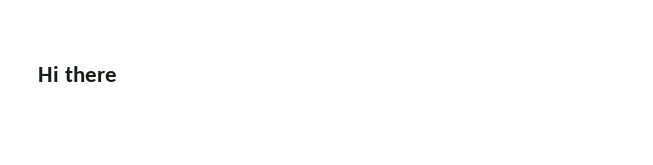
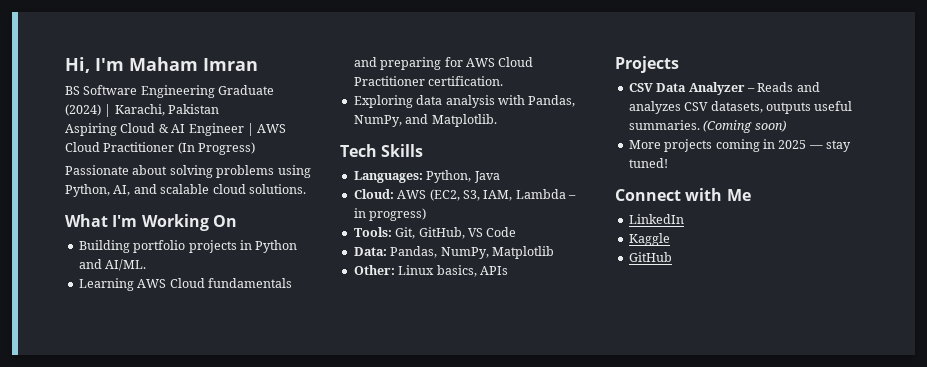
- Hi there
+ Hi, I'm Maham Imran
+ BS Software Engineering Graduate (2024) | Karachi, Pakistan
+ Aspiring Cloud & AI Engineer | AWS Cloud Practitioner (In Progress)
+ Passionate about solving problems using Python, AI, and scalable cloud solutions.
+ What I'm Working On
+ Building portfolio projects in Python and AI/ML.
+ Learning AWS Cloud fundamentals and preparing for AWS Cloud Practitioner certification.
+ Exploring data analysis with Pandas, NumPy, and Matplotlib.
+ Tech Skills
+ Languages: Python, Java
+ Cloud: AWS (EC2, S3, IAM, Lambda – in progress)
+ Tools: Git, GitHub, VS Code
+ Data: Pandas, NumPy, Matplotlib
+ Other: Linux basics, APIs
+ Projects
+ CSV Data Analyzer – Reads and analyzes CSV datasets, outputs useful summaries. (Coming soon)
+ More projects coming in 2025 — stay tuned!
+ Connect with Me
+ LinkedIn
+ Kaggle
+ GitHub

